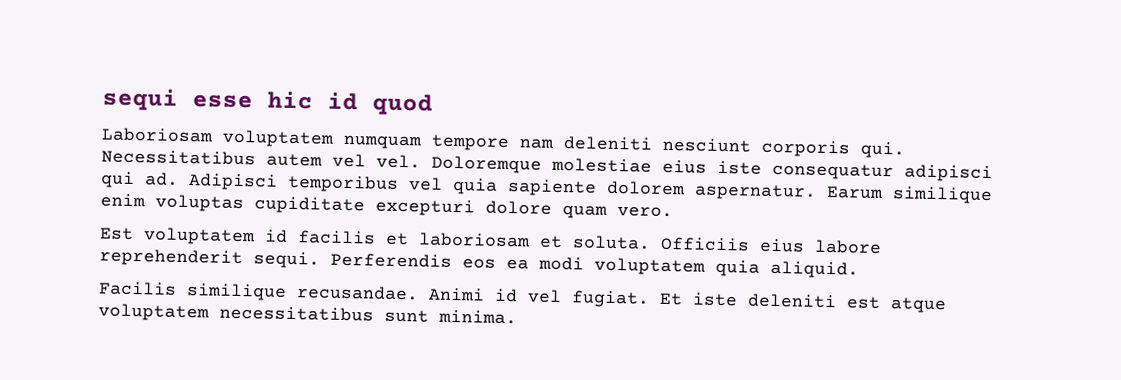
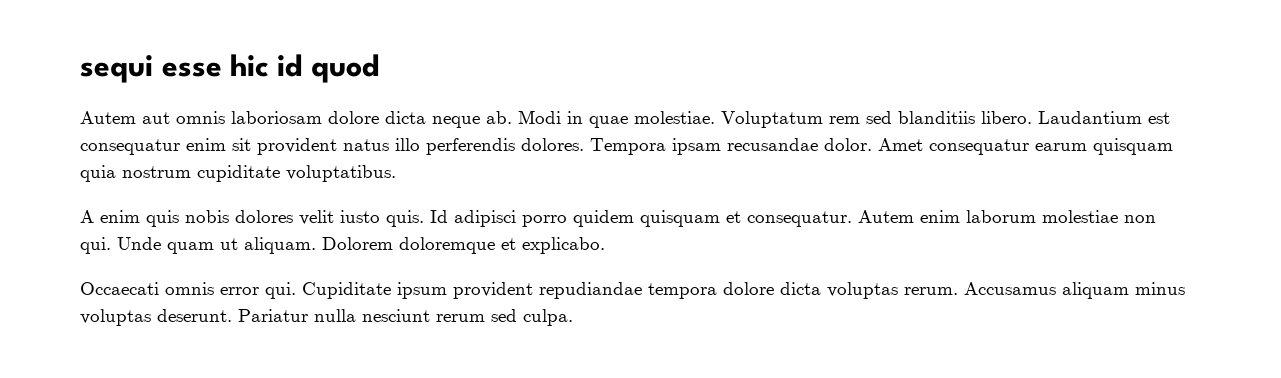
- Laboriosam voluptatem numquam tempore nam deleniti nesciunt corporis qui. Necessitatibus autem vel vel. Doloremque molestiae eius iste consequatur adipisci qui ad. Adipisci temporibus vel quia sapiente dolorem aspernatur. Earum similique enim voluptas cupiditate excepturi dolore quam vero.
- Est voluptatem id facilis et laboriosam et soluta. Officiis eius labore reprehenderit sequi. Perferendis eos ea modi voluptatem quia aliquid.
- Facilis similique recusandae. Animi id vel fugiat. Et iste deleniti est atque voluptatem necessitatibus sunt minima.
+ Autem aut omnis laboriosam dolore dicta neque ab. Modi in quae molestiae. Voluptatum rem sed blanditiis libero. Laudantium est consequatur enim sit provident natus illo perferendis dolores. Tempora ipsam recusandae dolor. Amet consequatur earum quisquam quia nostrum cupiditate voluptatibus.
+ A enim quis nobis dolores velit iusto quis. Id adipisci porro quidem quisquam et consequatur. Autem enim laborum molestiae non qui. Unde quam ut aliquam. Dolorem doloremque et explicabo.
+ Occaecati omnis error qui. Cupiditate ipsum provident repudiandae tempora dolore dicta voluptas rerum. Accusamus aliquam minus voluptas deserunt. Pariatur nulla nesciunt rerum sed culpa.

